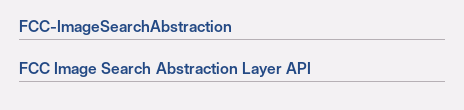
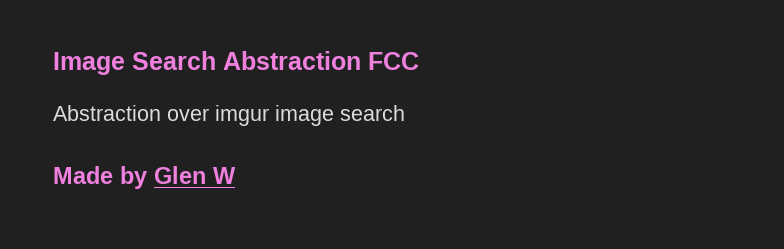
- FCC-ImageSearchAbstraction
- FCC Image Search Abstraction Layer API
+ Image Search Abstraction FCC
+ Abstraction over imgur image search
+ Made by Glen W

